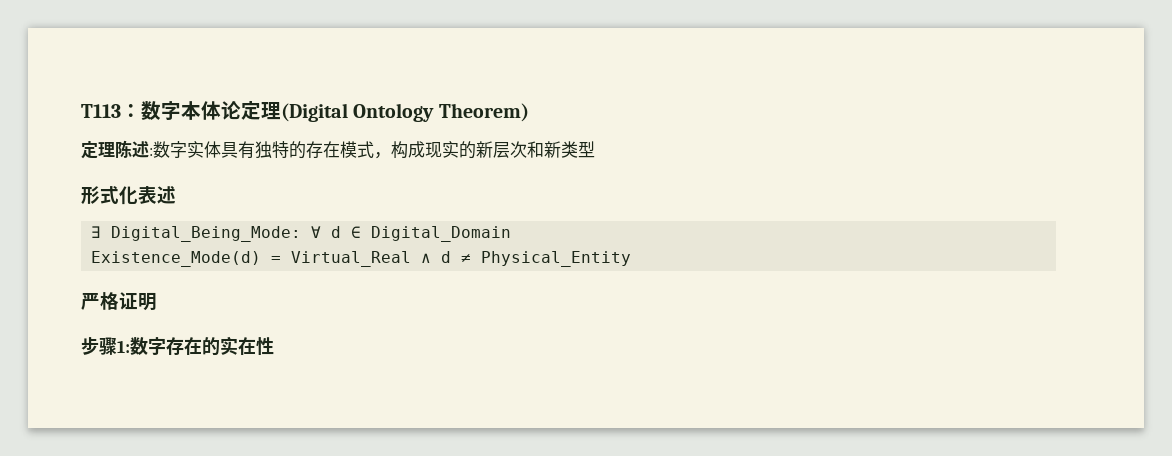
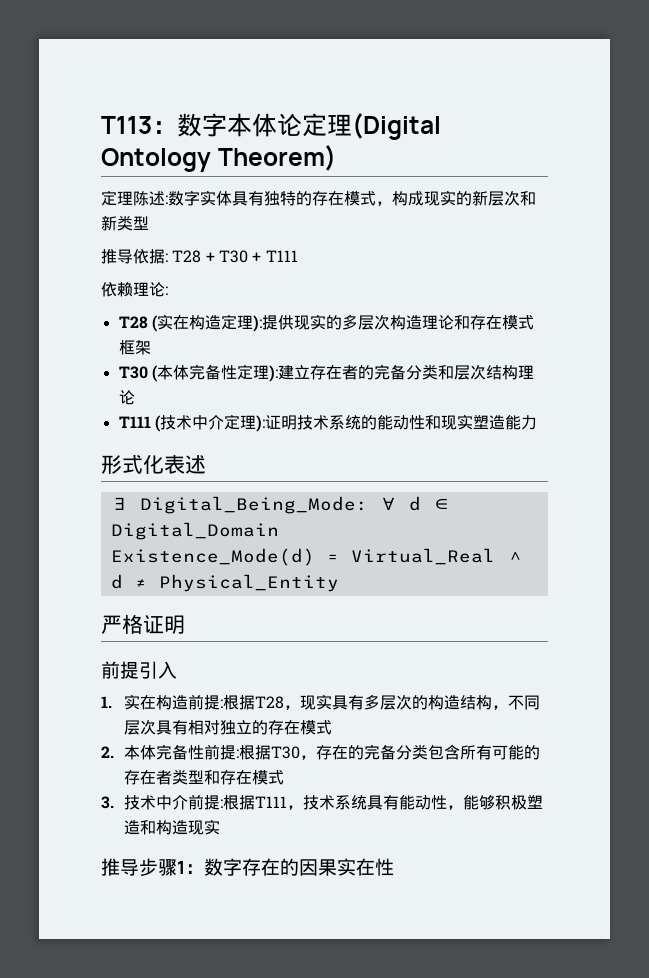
+ 推导依据: T28 + T30 + T111
+ 依赖理论:
+ T28 (实在构造定理):提供现实的多层次构造理论和存在模式框架
+ T30 (本体完备性定理):建立存在者的完备分类和层次结构理论
+ T111 (技术中介定理):证明技术系统的能动性和现实塑造能力
- 步骤1:数字存在的实在性
+ 前提引入
+ 1.实在构造前提:根据T28，现实具有多层次的构造结构，不同层次具有相对独立的存在模式
+ 2.本体完备性前提:根据T30，存在的完备分类包含所有可能的存在者类型和存在模式
+ 3.技术中介前提:根据T111，技术系统具有能动性，能够积极塑造和构造现实
+ 推导步骤1：数字存在的因果实在性

